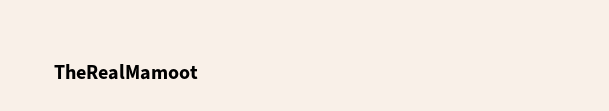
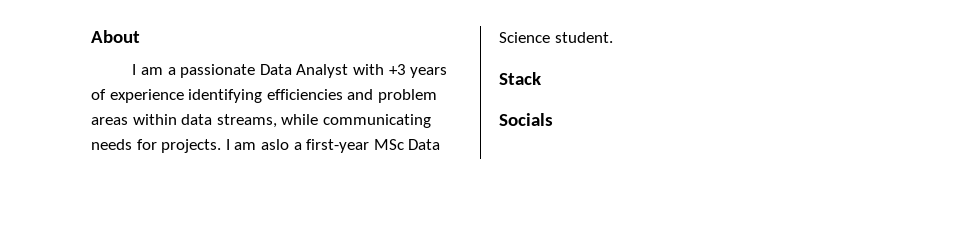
- TheRealMamoot
+ About
+ I am a passionate Data Analyst with +3 years of experience identifying efficiencies and problem areas within data streams, while communicating needs for projects. I am aslo a first-year MSc Data Science student.
+ Stack
+ Socials

